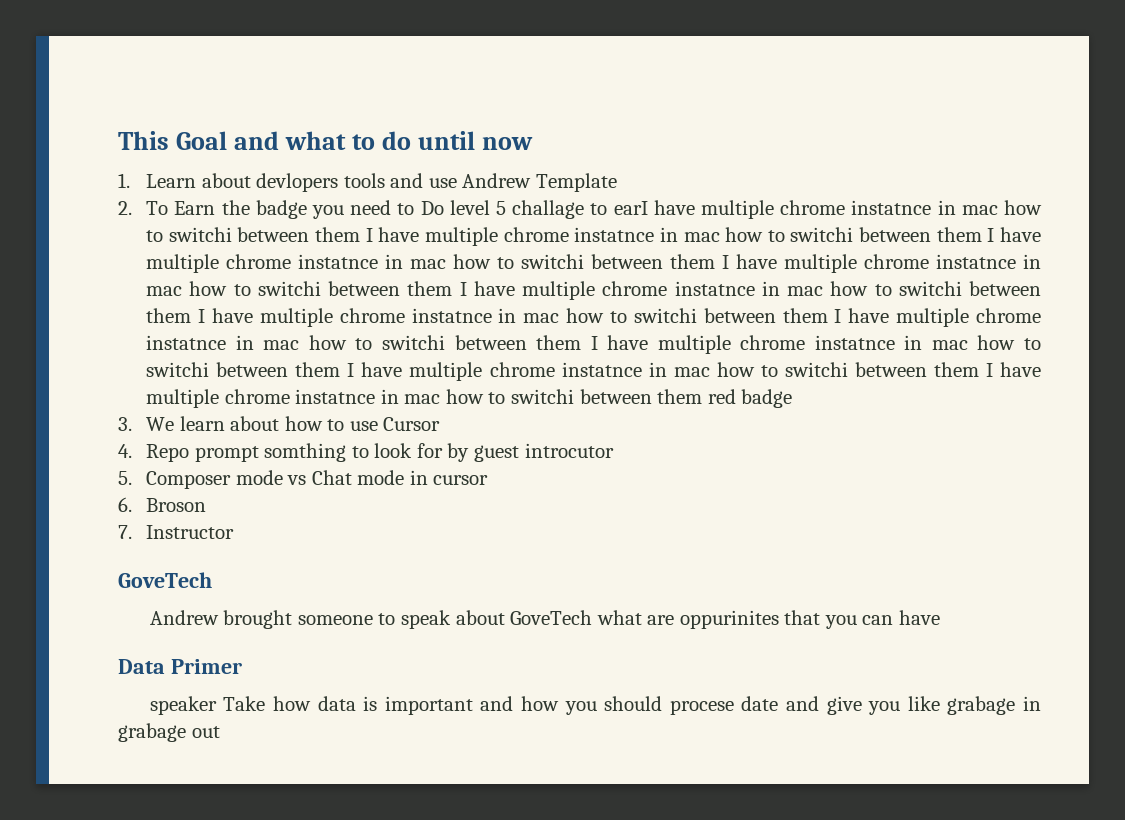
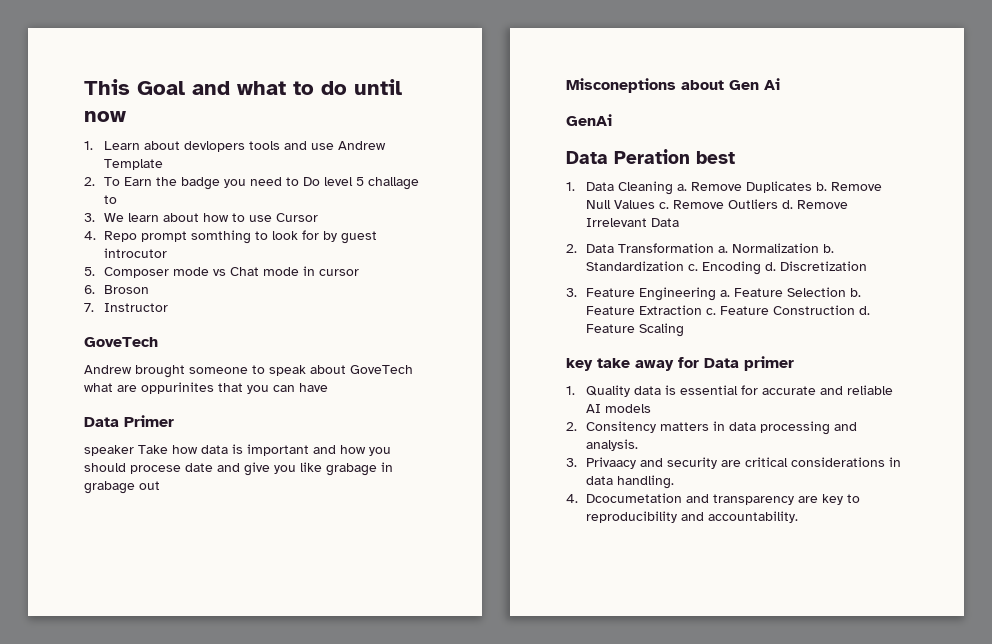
- 2. To Earn the badge you need to Do level 5 challage to earI have multiple chrome instatnce in mac how to switchi between them I have multiple chrome instatnce in mac how to switchi between them I have multiple chrome instatnce in mac how to switchi between them I have multiple chrome instatnce in mac how to switchi between them I have multiple chrome instatnce in mac how to switchi between them I have multiple chrome instatnce in mac how to switchi between them I have multiple chrome instatnce in mac how to switchi between them I have multiple chrome instatnce in mac how to switchi between them I have multiple chrome instatnce in mac how to switchi between them I have multiple chrome instatnce in mac how to switchi between them red badge
+ 2. To Earn the badge you need to Do level 5 challage to
+ Misconeptions about Gen Ai
+ GenAi
+ Data Peration best
+ 1. Data Cleaning a. Remove Duplicates b. Remove Null Values c. Remove Outliers d. Remove Irrelevant Data
+ 2. Data Transformation a. Normalization b. Standardization c. Encoding d. Discretization
+ 3. Feature Engineering a. Feature Selection b. Feature Extraction c. Feature Construction d. Feature Scaling
+ key take away for Data primer
+ 1. Quality data is essential for accurate and reliable AI models
+ 2. Consitency matters in data processing and analysis.
+ 3. Privaacy and security are critical considerations in data handling.
+ 4. Dcocumetation and transparency are key to reproducibility and accountability.

